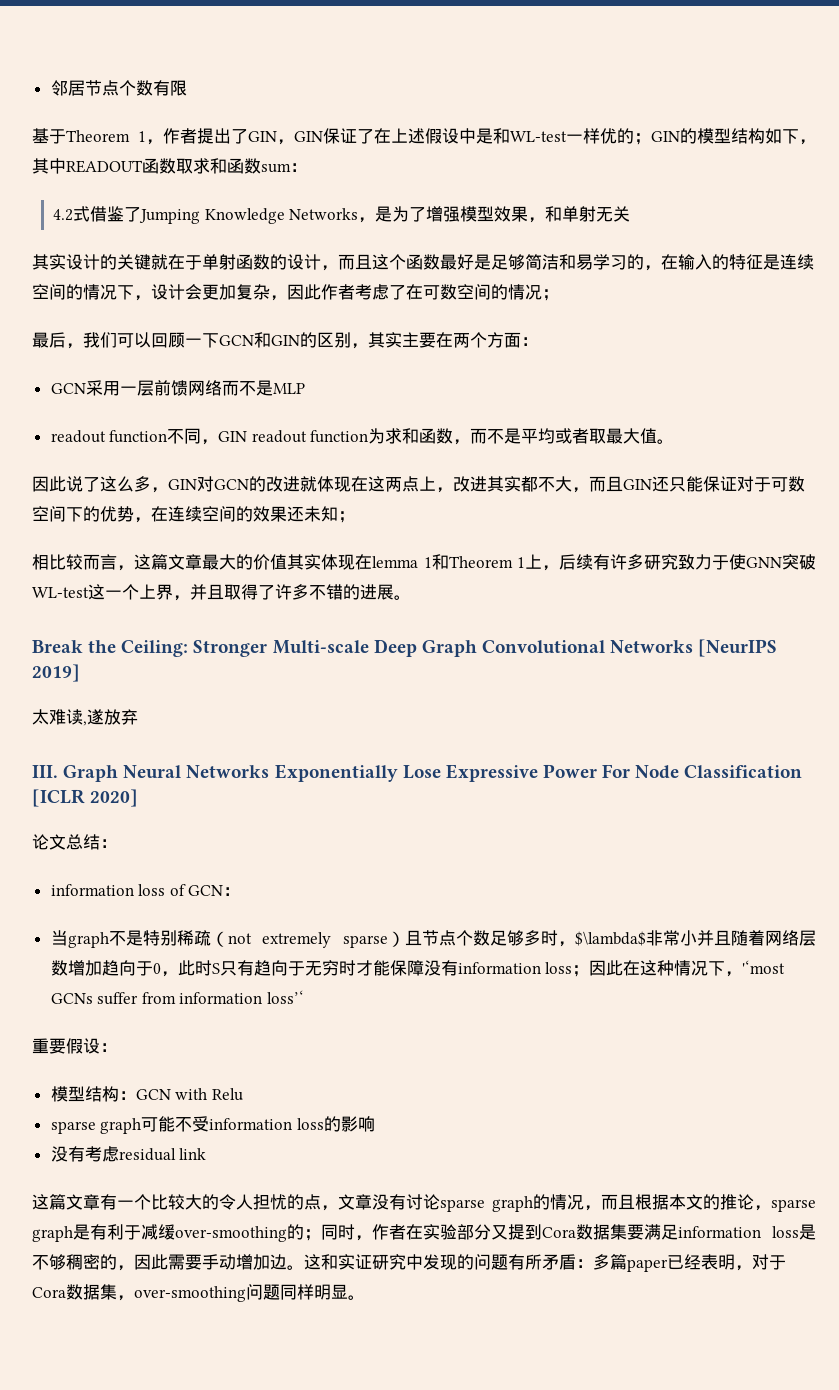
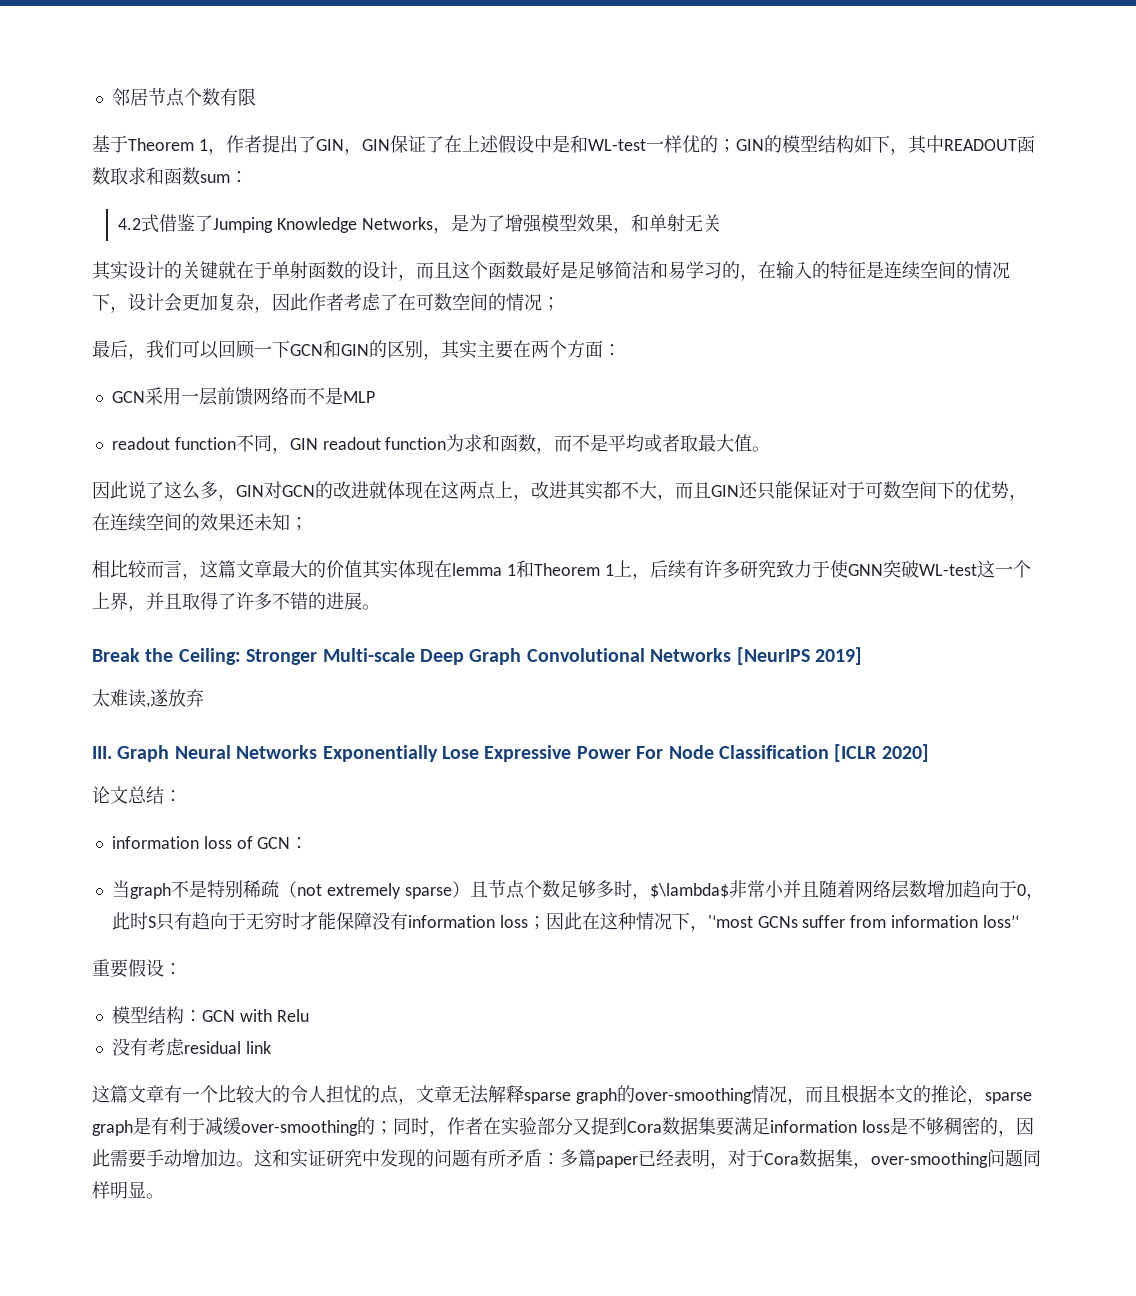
- sparse graph可能不受information loss的影响
- 这篇文章有一个比较大的令人担忧的点，文章没有讨论sparse graph的情况，而且根据本文的推论，sparse graph是有利于减缓over-smoothing的；同时，作者在实验部分又提到Cora数据集要满足information loss是不够稠密的，因此需要手动增加边。
+ 这篇文章有一个比较大的令人担忧的点，文章无法解释sparse graph的over-smoothing情况，而且根据本文的推论，sparse graph是有利于减缓over-smoothing的；同时，作者在实验部分又提到Cora数据集要满足information loss是不够稠密的，因此需要手动增加边。

